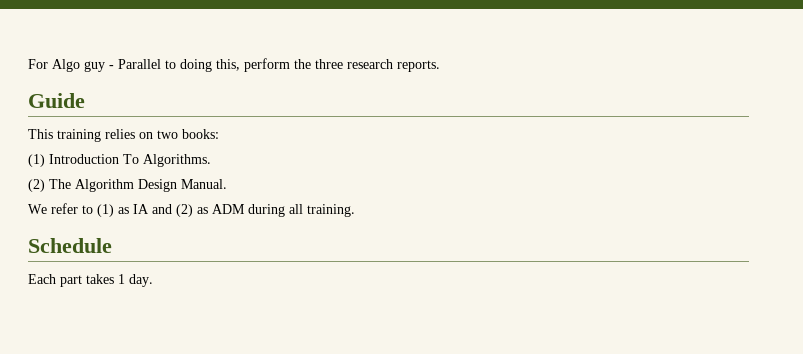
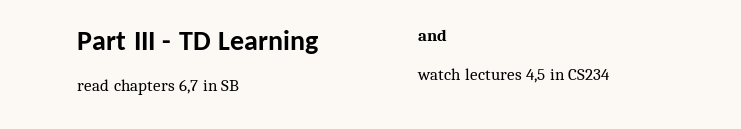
- For Algo guy - Parallel to doing this, perform the three research reports.
- Guide
- This training relies on two books:
- (1) Introduction To Algorithms.
- (2) The Algorithm Design Manual.
- We refer to (1) as IA and (2) as ADM during all training.
- Schedule
- Each part takes 1 day.
+ Part III - TD Learning
+ read chapters 6,7 in SB
+ and
+ watch lectures 4,5 in CS234

